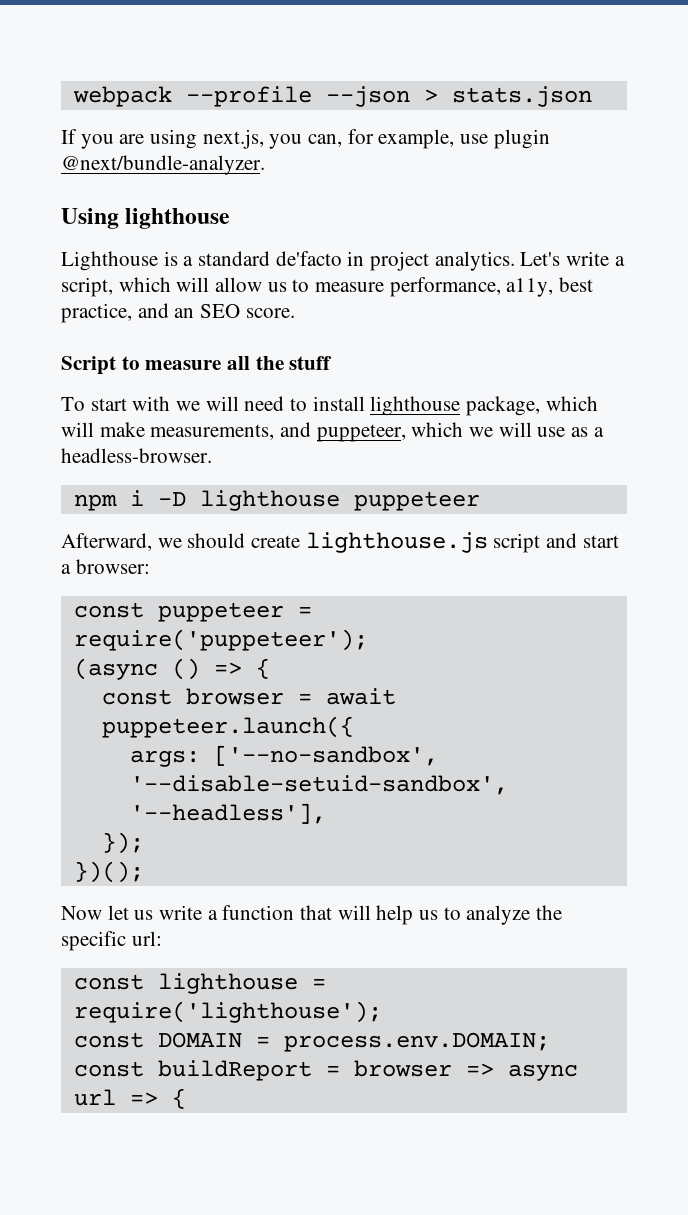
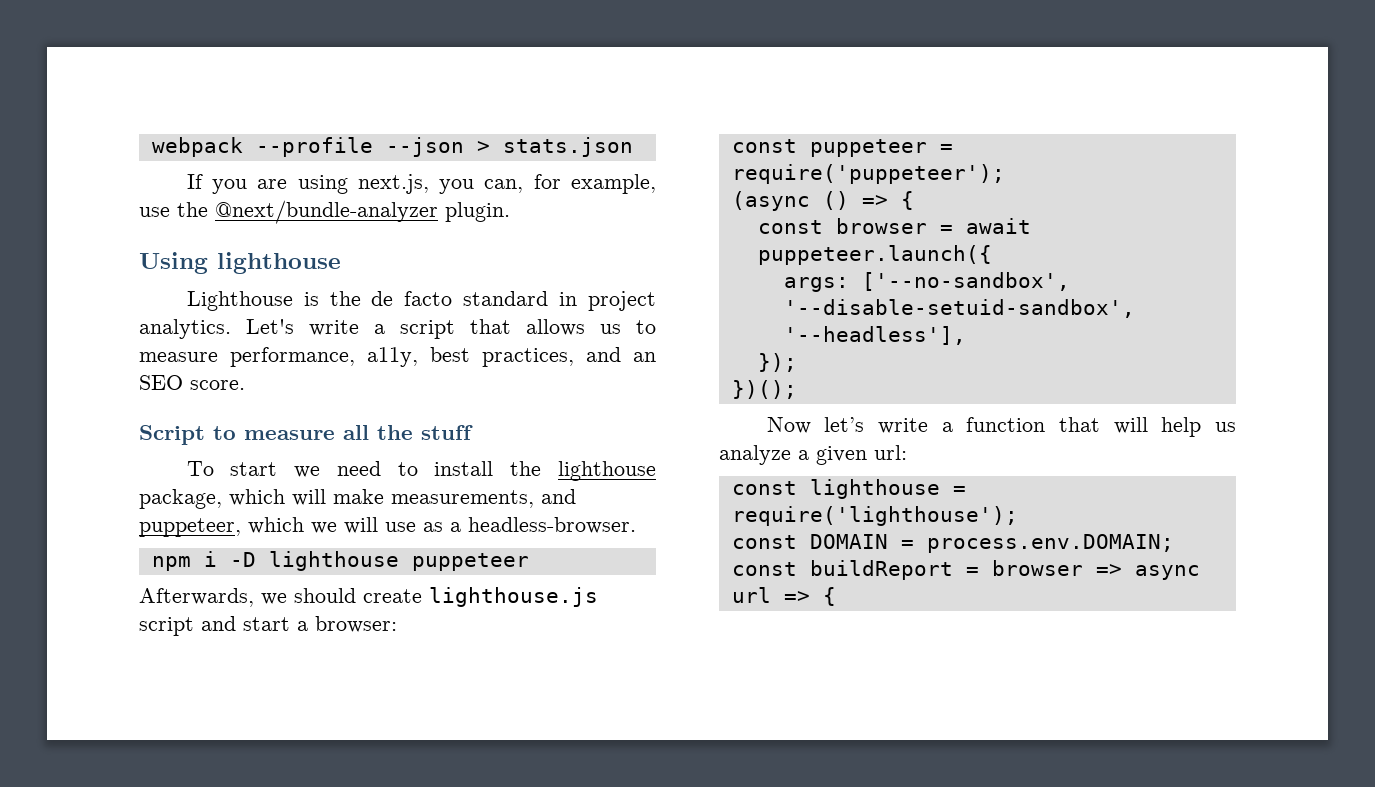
- If you are using next.js, you can, for example, use plugin @next/bundle-analyzer.
+ If you are using next.js, you can, for example, use the @next/bundle-analyzer plugin.
- Lighthouse is a standard de'facto in project analytics.
+ Lighthouse is the de facto standard in project analytics.
- Let's write a script, which will allow us to measure performance, a11y, best practice, and an SEO score.
+ Let's write a script that allows us to measure performance, a11y, best practices, and an SEO score.
- To start with we will need to install lighthouse package, which will make measurements, and puppeteer, which we will use as a headless-browser.
+ To start we need to install the lighthouse package, which will make measurements, and puppeteer, which we will use as a headless-browser.
- Afterward, we should create lighthouse.js script and start a browser:
+ Afterwards, we should create lighthouse.js script and start a browser:
- Now let us write a function that will help us to analyze the specific url:
+ Now let’s write a function that will help us analyze a given url:

